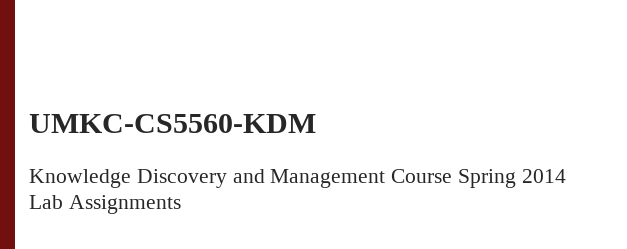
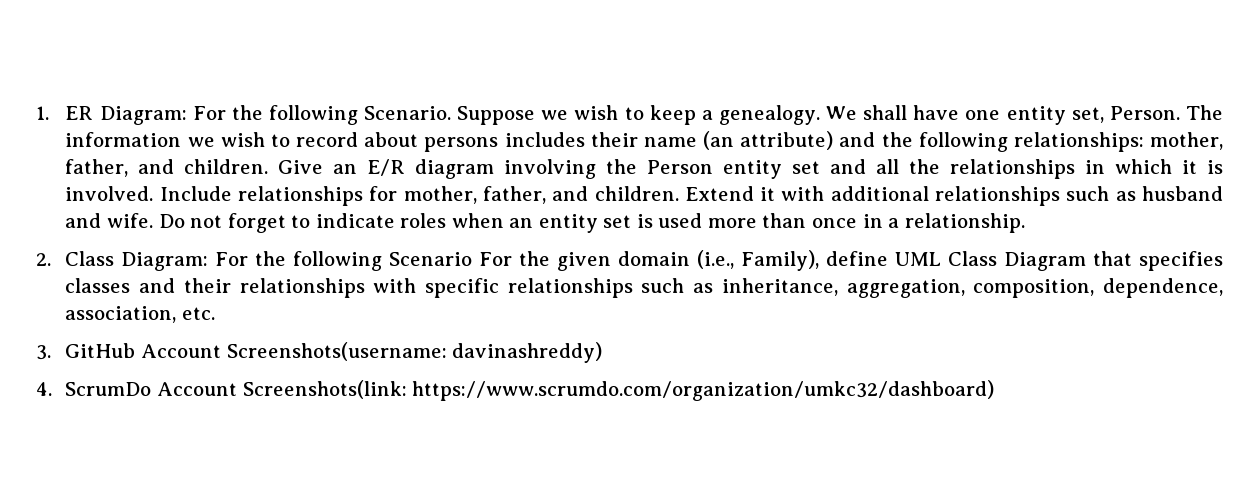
- UMKC-CS5560-KDM
- Knowledge Discovery and Management Course Spring 2014 Lab Assignments
+ 1. ER Diagram: For the following Scenario. Suppose we wish to keep a genealogy. We shall have one entity set, Person. The information we wish to record about persons includes their name (an attribute) and the following relationships: mother, father, and children. Give an E/R diagram involving the Person entity set and all the relationships in which it is involved. Include relationships for mother, father, and children. Extend it with additional relationships such as husband and wife. Do not forget to indicate roles when an entity set is used more than once in a relationship.
+ 2. Class Diagram: For the following Scenario For the given domain (i.e., Family), define UML Class Diagram that specifies classes and their relationships with specific relationships such as inheritance, aggregation, composition, dependence, association, etc.
+ 3. GitHub Account Screenshots(username: davinashreddy)
+ 4. ScrumDo Account Screenshots(link: https://www.scrumdo.com/organization/umkc32/dashboard)

